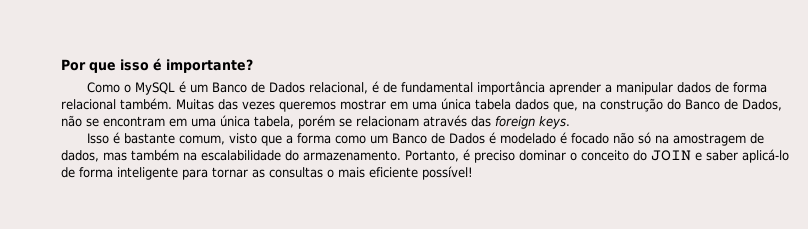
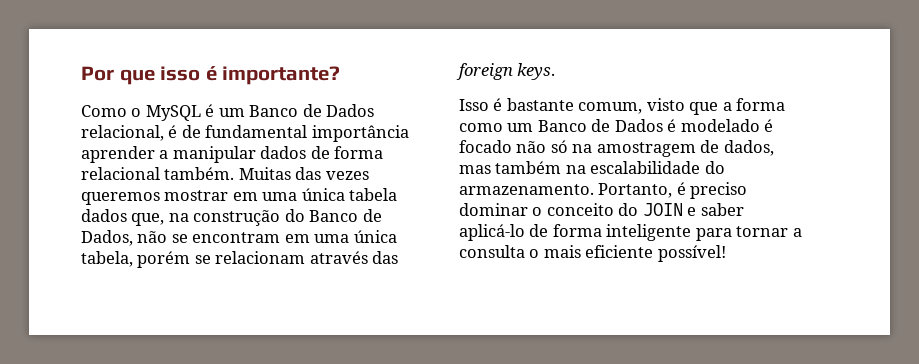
- Portanto, é preciso dominar o conceito do JOIN e saber aplicá-lo de forma inteligente para tornar as consultas o mais eficiente possível!
+ Portanto, é preciso dominar o conceito do JOIN e saber aplicá-lo de forma inteligente para tornar a consulta o mais eficiente possível!

